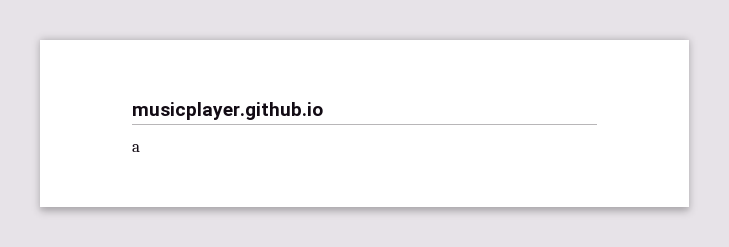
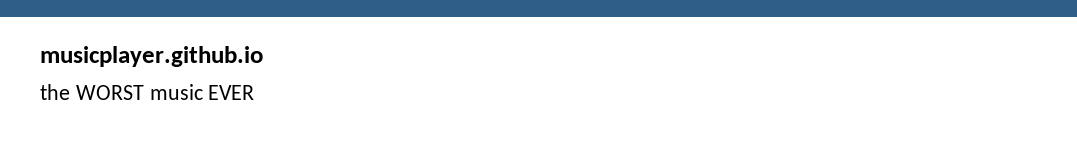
- a
+ the WORST music EVER

